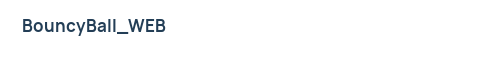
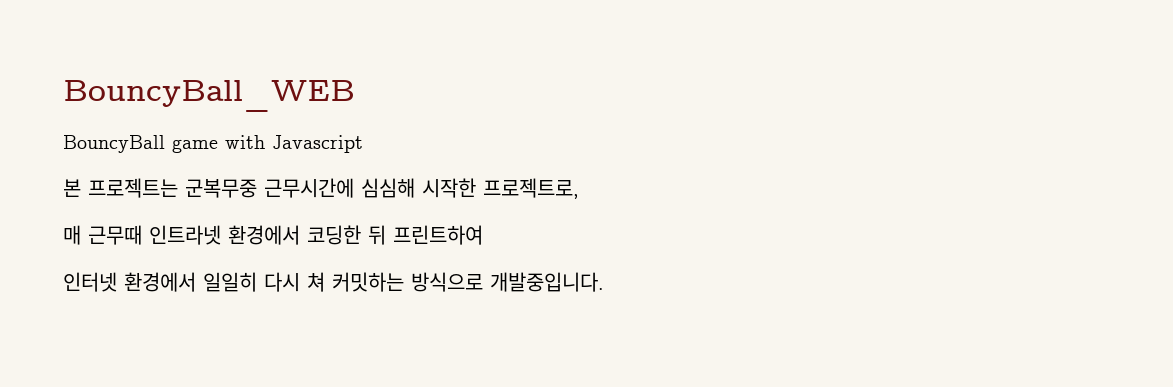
+ BouncyBall game with Javascript
+ 본 프로젝트는 군복무중 근무시간에 심심해 시작한 프로젝트로,
+ 매 근무때 인트라넷 환경에서 코딩한 뒤 프린트하여
+ 인터넷 환경에서 일일히 다시 쳐 커밋하는 방식으로 개발중입니다.

